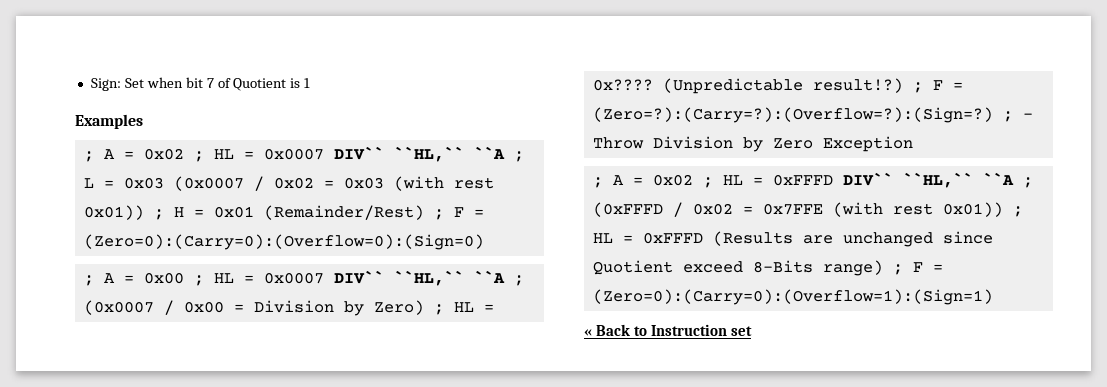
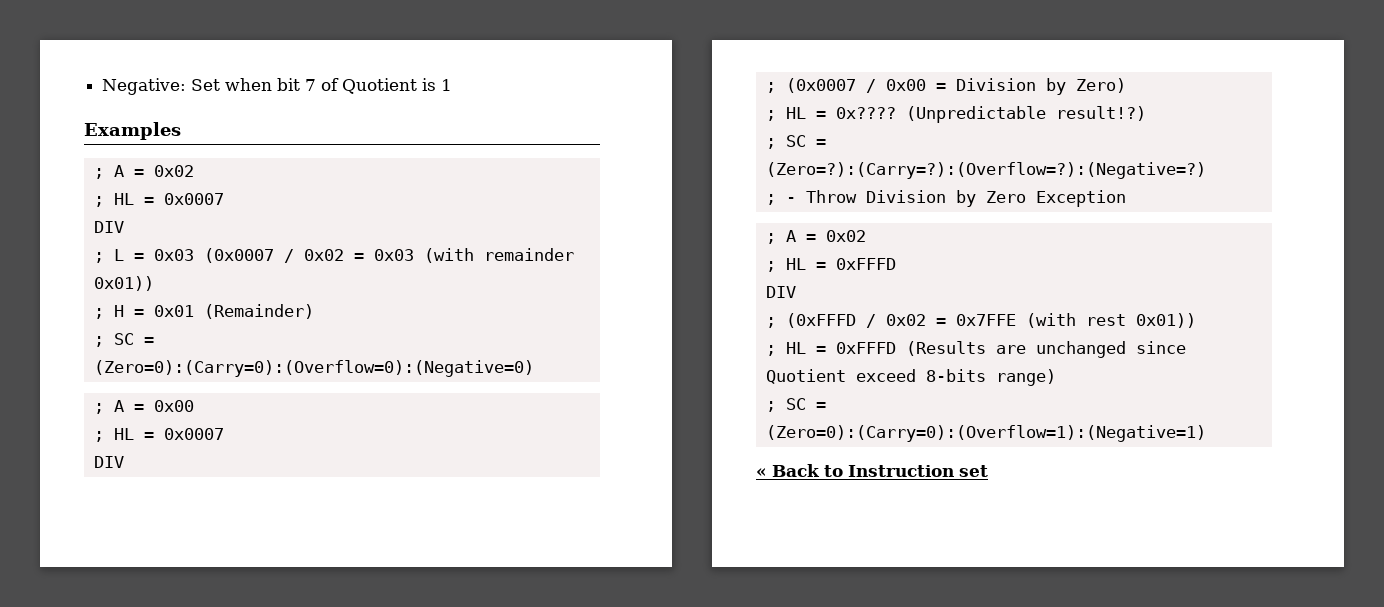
- Sign: Set when bit 7 of Quotient is 1
+ Negative: Set when bit 7 of Quotient is 1
  Examples
- ; A = 0x02 ; HL = 0x0007 DIV`` ``HL,`` ``A ; L = 0x03 (0x0007 / 0x02 = 0x03 (with rest 0x01)) ; H = 0x01 (Remainder/Rest) ; F = (Zero=0):(Carry=0):(Overflow=0):(Sign=0)
+ ; A = 0x02
+ ; HL = 0x0007
+ DIV
+ ; L = 0x03 (0x0007 / 0x02 = 0x03 (with remainder 0x01))
+ ; H = 0x01 (Remainder)
+ ; SC = (Zero=0):(Carry=0):(Overflow=0):(Negative=0)
- ; A = 0x00 ; HL = 0x0007 DIV`` ``HL,`` ``A ; (0x0007 / 0x00 = Division by Zero) ; HL = 0x????
+ ; A = 0x00
+ ; HL = 0x0007
+ DIV
+ ; (0x0007 / 0x00 = Division by Zero)
+ ; HL = 0x????
- (Unpredictable result!?) ; F = (Zero=?):(Carry=?):(Overflow=?):(Sign=?) ; - Throw Division by Zero Exception
- ; A = 0x02 ; HL = 0xFFFD DIV`` ``HL,`` ``A ; (0xFFFD / 0x02 = 0x7FFE (with rest 0x01)) ; HL = 0xFFFD (Results are unchanged since Quotient exceed 8-Bits range) ; F = (Zero=0):(Carry=0):(Overflow=1):(Sign=1)
+ (Unpredictable result!?)
+ ; SC = (Zero=?):(Carry=?):(Overflow=?):(Negative=?)
+ ; - Throw Division by Zero Exception
+ ; A = 0x02
+ ; HL = 0xFFFD
+ DIV
+ ; (0xFFFD / 0x02 = 0x7FFE (with rest 0x01))
+ ; HL = 0xFFFD (Results are unchanged since Quotient exceed 8-bits range)
+ ; SC = (Zero=0):(Carry=0):(Overflow=1):(Negative=1)

